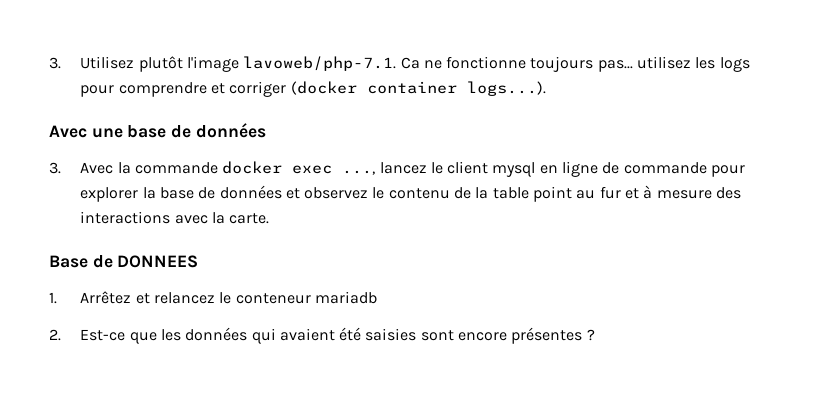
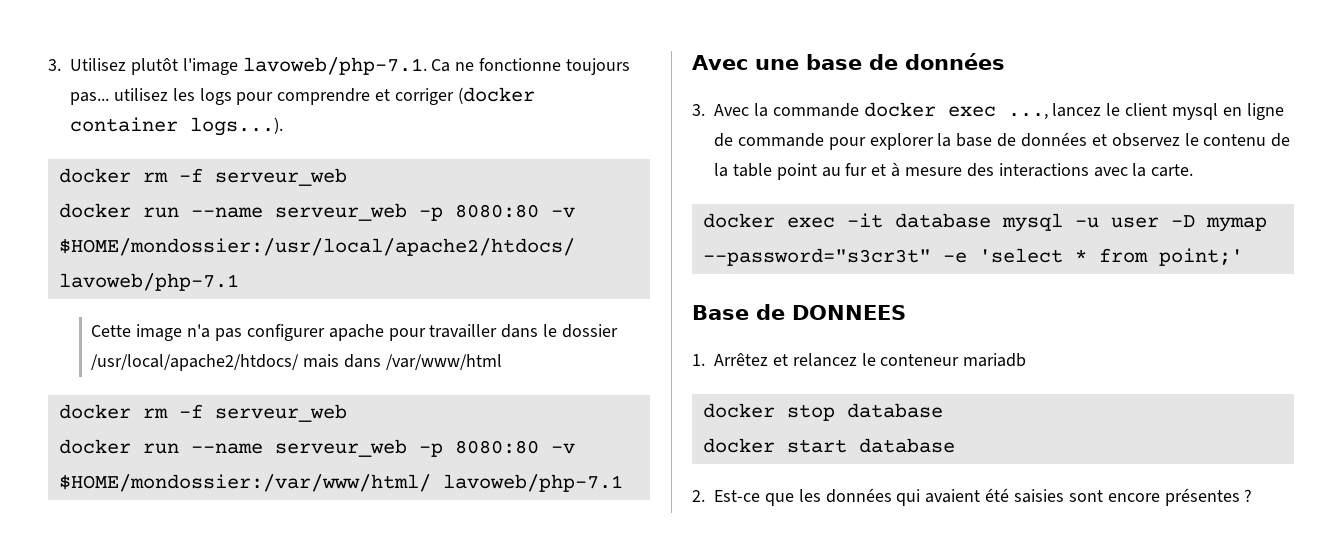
  3. Utilisez plutôt l'image lavoweb/php-7.1. Ca ne fonctionne toujours pas... utilisez les logs pour comprendre et corriger (docker container logs...).
+ docker rm -f serveur_web
+ docker run --name serveur_web -p 8080:80 -v $HOME/mondossier:/usr/local/apache2/htdocs/ lavoweb/php-7.1
+ Cette image n'a pas configurer apache pour travailler dans le dossier /usr/local/apache2/htdocs/ mais dans /var/www/html
+ docker rm -f serveur_web
+ docker run --name serveur_web -p 8080:80 -v $HOME/mondossier:/var/www/html/ lavoweb/php-7.1
+ docker exec -it database mysql -u user -D mymap --password="s3cr3t" -e 'select * from point;'
+ docker stop database
+ docker start database

